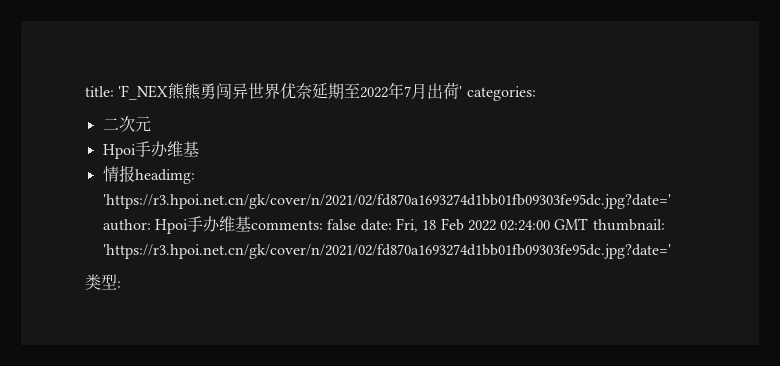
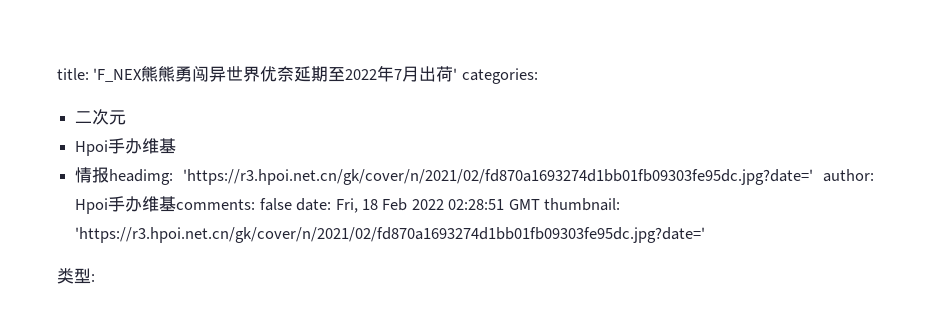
- 情报headimg: 'https://r3.hpoi.net.cn/gk/cover/n/2021/02/fd870a1693274d1bb01fb09303fe95dc.jpg?date=' author: Hpoi手办维基comments: false date: Fri, 18 Feb 2022 02:24:00 GMT thumbnail: 'https://r3.hpoi.net.cn/gk/cover/n/2021/02/fd870a1693274d1bb01fb09303fe95dc.jpg?date='
+ 情报headimg: 'https://r3.hpoi.net.cn/gk/cover/n/2021/02/fd870a1693274d1bb01fb09303fe95dc.jpg?date=' author: Hpoi手办维基comments: false date: Fri, 18 Feb 2022 02:28:51 GMT thumbnail: 'https://r3.hpoi.net.cn/gk/cover/n/2021/02/fd870a1693274d1bb01fb09303fe95dc.jpg?date='

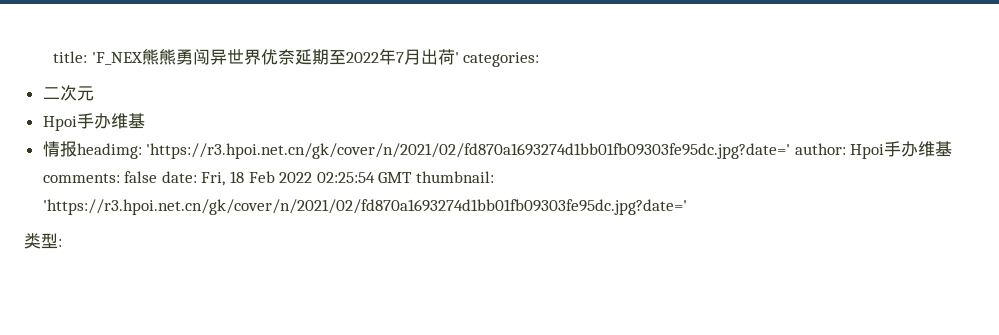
- 情报headimg: 'https://r3.hpoi.net.cn/gk/cover/n/2021/02/fd870a1693274d1bb01fb09303fe95dc.jpg?date=' author: Hpoi手办维基comments: false date: Fri, 18 Feb 2022 02:28:51 GMT thumbnail: 'https://r3.hpoi.net.cn/gk/cover/n/2021/02/fd870a1693274d1bb01fb09303fe95dc.jpg?date='
+ 情报headimg: 'https://r3.hpoi.net.cn/gk/cover/n/2021/02/fd870a1693274d1bb01fb09303fe95dc.jpg?date=' author: Hpoi手办维基comments: false date: Fri, 18 Feb 2022 02:25:54 GMT thumbnail: 'https://r3.hpoi.net.cn/gk/cover/n/2021/02/fd870a1693274d1bb01fb09303fe95dc.jpg?date='

